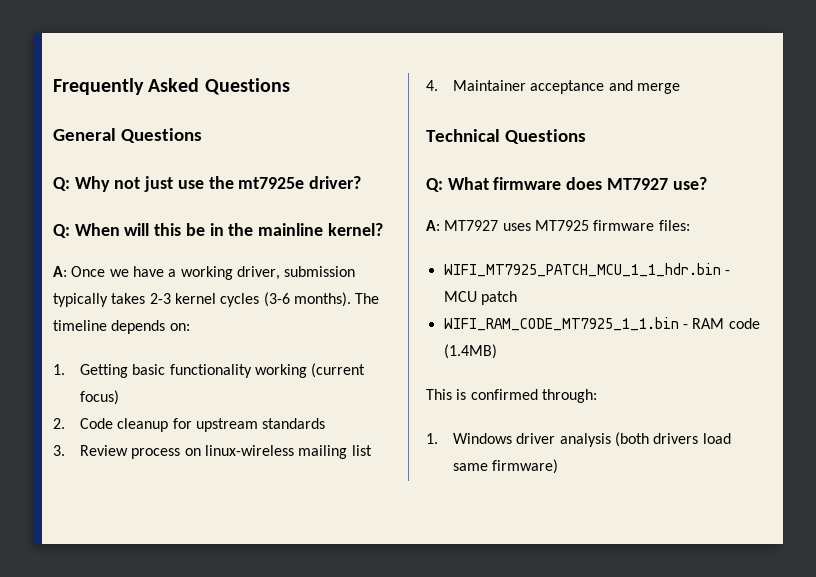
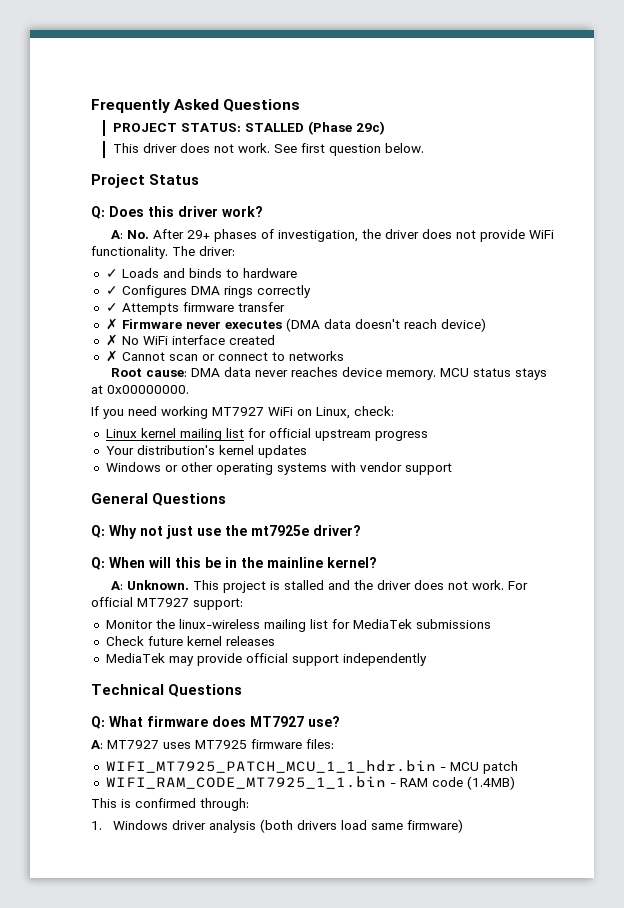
+ PROJECT STATUS: STALLED (Phase 29c)
+ This driver does not work. See first question below.
+ Project Status
+ Q: Does this driver work?
+ A: No. After 29+ phases of investigation, the driver does not provide WiFi functionality. The driver:
+ ✓ Loads and binds to hardware
+ ✓ Configures DMA rings correctly
+ ✓ Attempts firmware transfer
+ ✗ Firmware never executes (DMA data doesn't reach device)
+ ✗ No WiFi interface created
+ ✗ Cannot scan or connect to networks
+ Root cause: DMA data never reaches device memory. MCU status stays at 0x00000000.
+ If you need working MT7927 WiFi on Linux, check:
+ Linux kernel mailing list for official upstream progress
+ Your distribution's kernel updates
+ Windows or other operating systems with vendor support
- A: Once we have a working driver, submission typically takes 2-3 kernel cycles (3-6 months). The timeline depends on:
- 1. Getting basic functionality working (current focus)
- 2. Code cleanup for upstream standards
- 3. Review process on linux-wireless mailing list
- 4. Maintainer acceptance and merge
+ A: Unknown. This project is stalled and the driver does not work. For official MT7927 support:
+ Monitor the linux-wireless mailing list for MediaTek submissions
+ Check future kernel releases
+ MediaTek may provide official support independently

